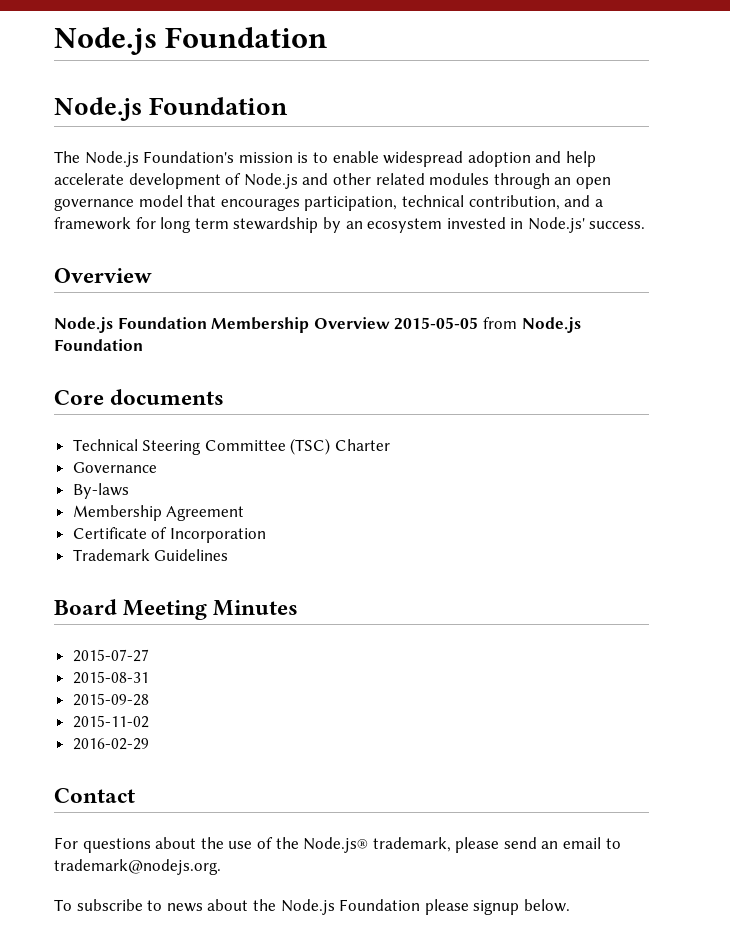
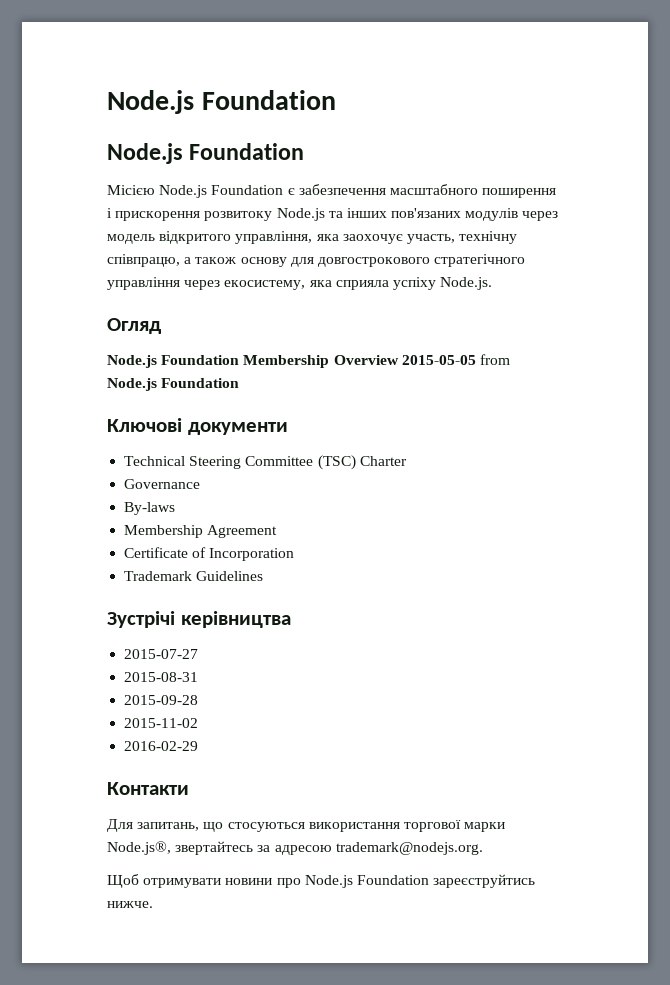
- The Node.js Foundation's mission is to enable widespread adoption and help accelerate development of Node.js and other related modules through an open governance model that encourages participation, technical contribution, and a framework for long term stewardship by an ecosystem invested in Node.js' success.
- Overview
+ Місією Node.js Foundation є забезпечення масштабного поширення і прискорення розвитоку Node.js та інших пов'язаних модулів через модель відкритого управління, яка заохочує участь, технічну співпрацю, а також основу для довгострокового стратегічного управління через екосистему, яка сприяла успіху Node.js.
+ Огляд
- Core documents
+ Ключові документи
- Board Meeting Minutes
+ Зустрічі керівництва
- Contact
- For questions about the use of the Node.js® trademark, please send an email to trademark@nodejs.org.
- To subscribe to news about the Node.js Foundation please signup below.
+ Контакти
+ Для запитань, що стосуються використання торгової марки Node.js®, звертайтесь за адресою trademark@nodejs.org.
+ Щоб отримувати новини про Node.js Foundation зареєструйтись нижче.

